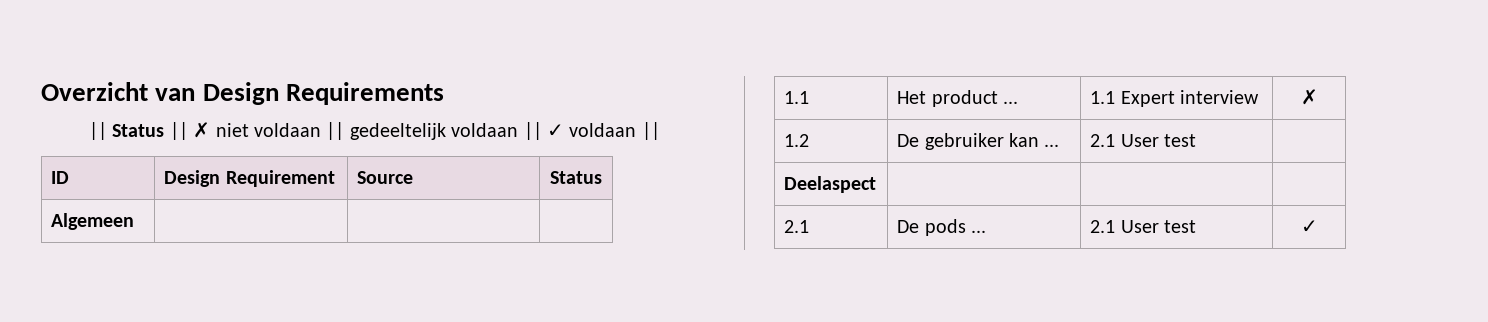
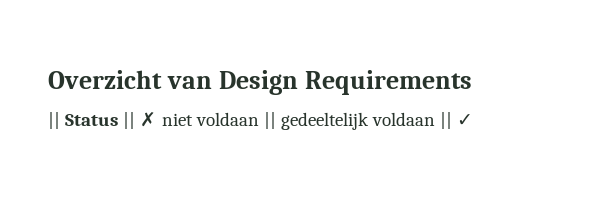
- || Status || ✗ niet voldaan || gedeeltelijk voldaan || ✓ voldaan ||
- ID | Design Requirement | Source | Status
- Algemeen | | |
- 1.1 | Het product ... | 1.1 Expert interview | ✗
- 1.2 | De gebruiker kan ... | 2.1 User test |
- Deelaspect | | |
- 2.1 | De pods ... | 2.1 User test | ✓
+ || Status || ✗ niet voldaan || gedeeltelijk voldaan || ✓

